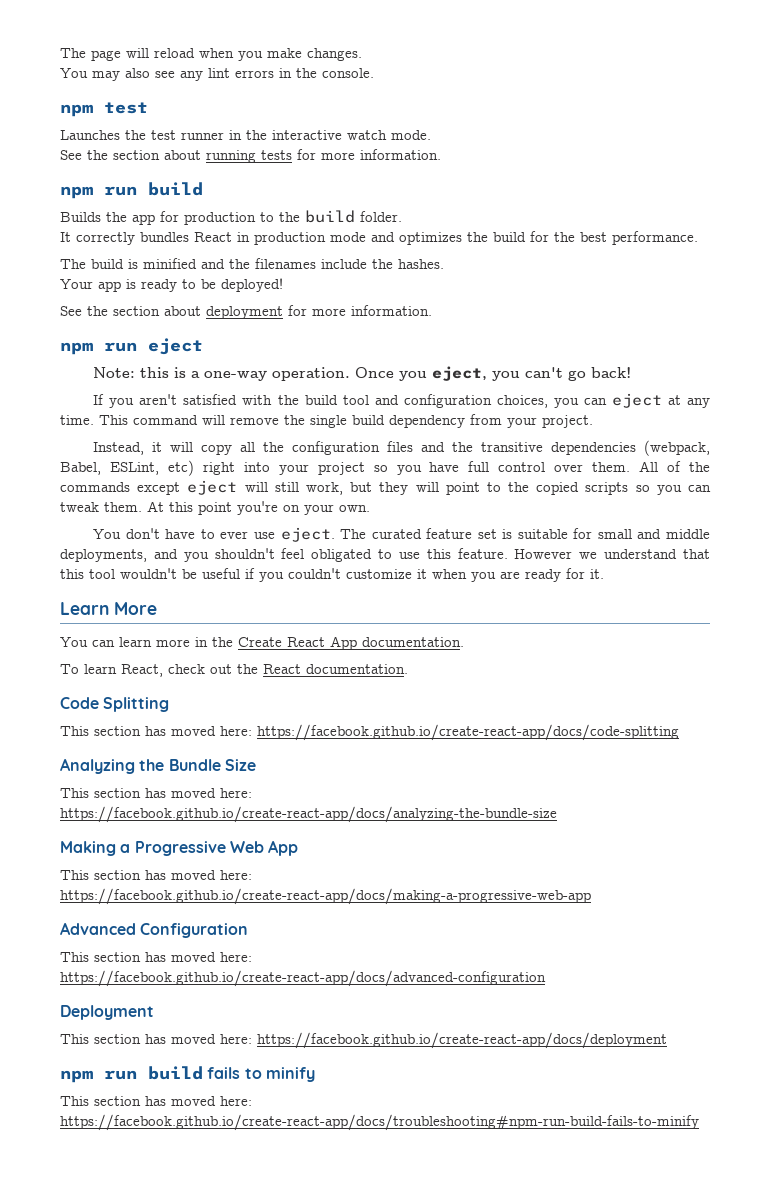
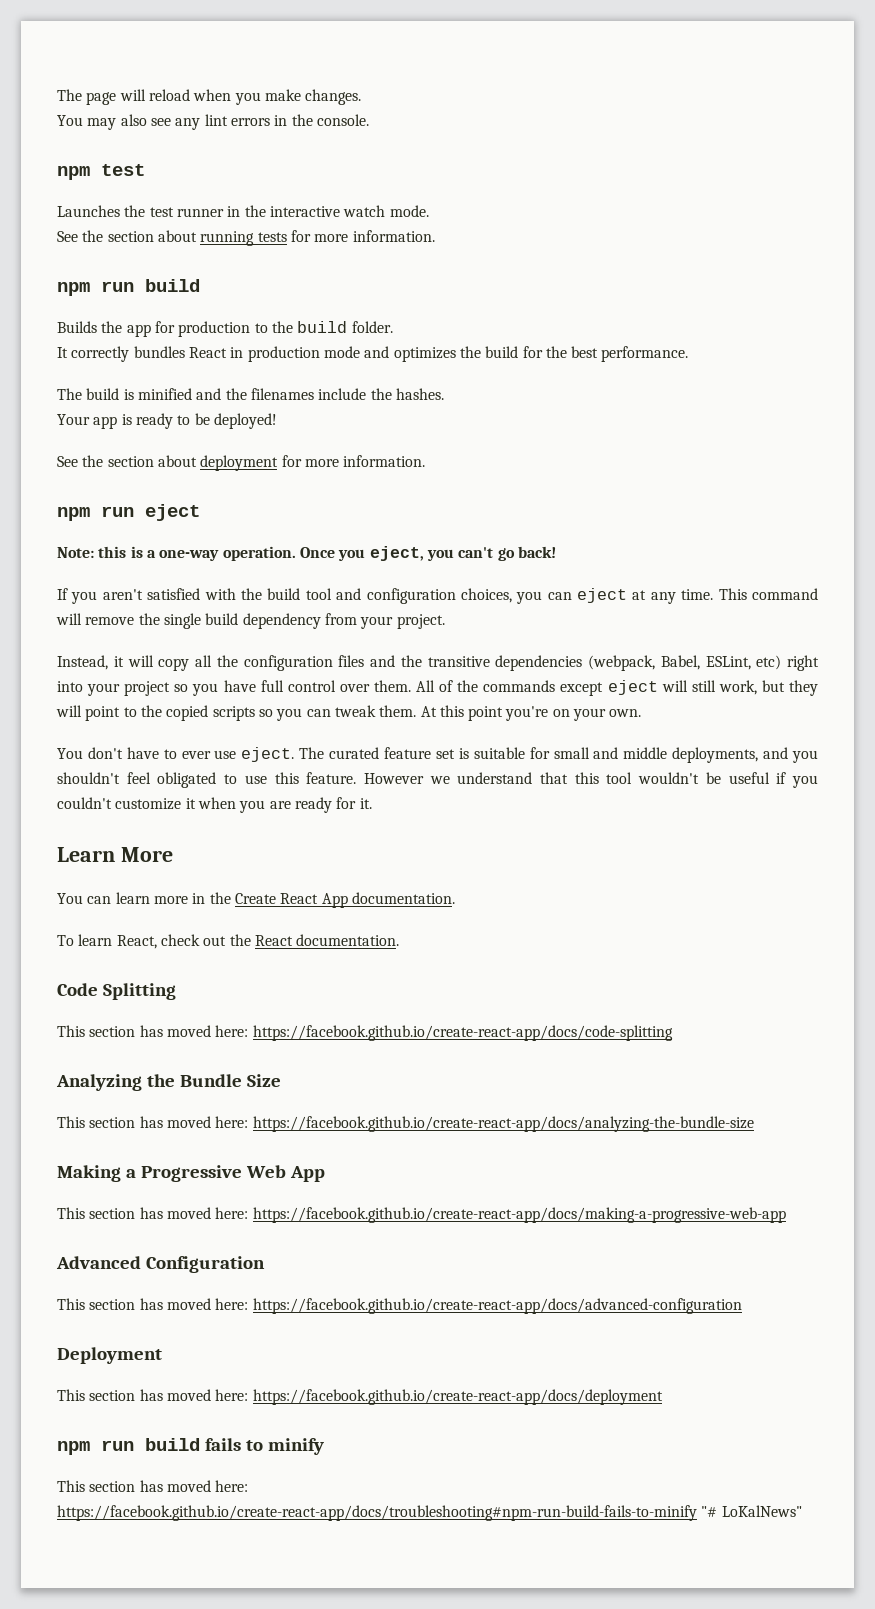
- This section has moved here: https://facebook.github.io/create-react-app/docs/troubleshooting#npm-run-build-fails-to-minify
+ This section has moved here: https://facebook.github.io/create-react-app/docs/troubleshooting#npm-run-build-fails-to-minify "# LoKalNews"

